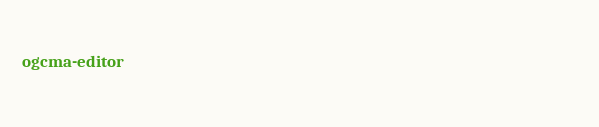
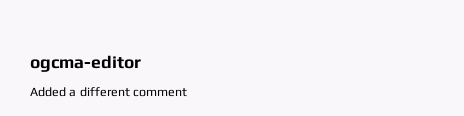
+ Added a different comment

